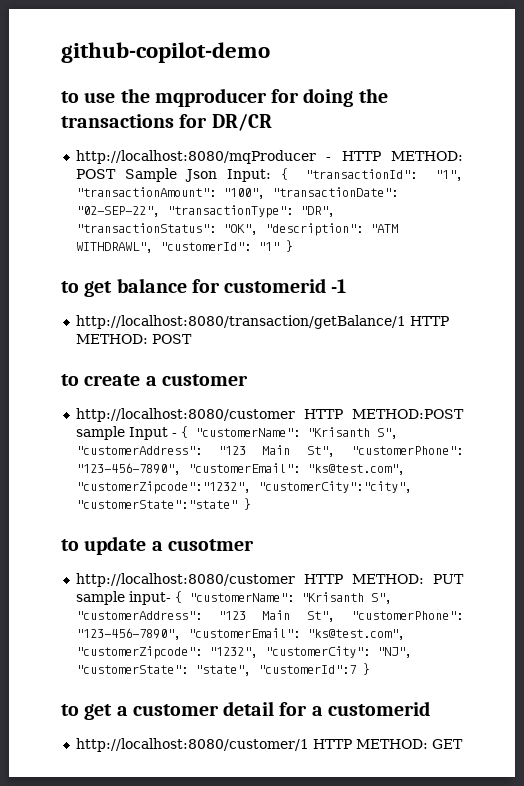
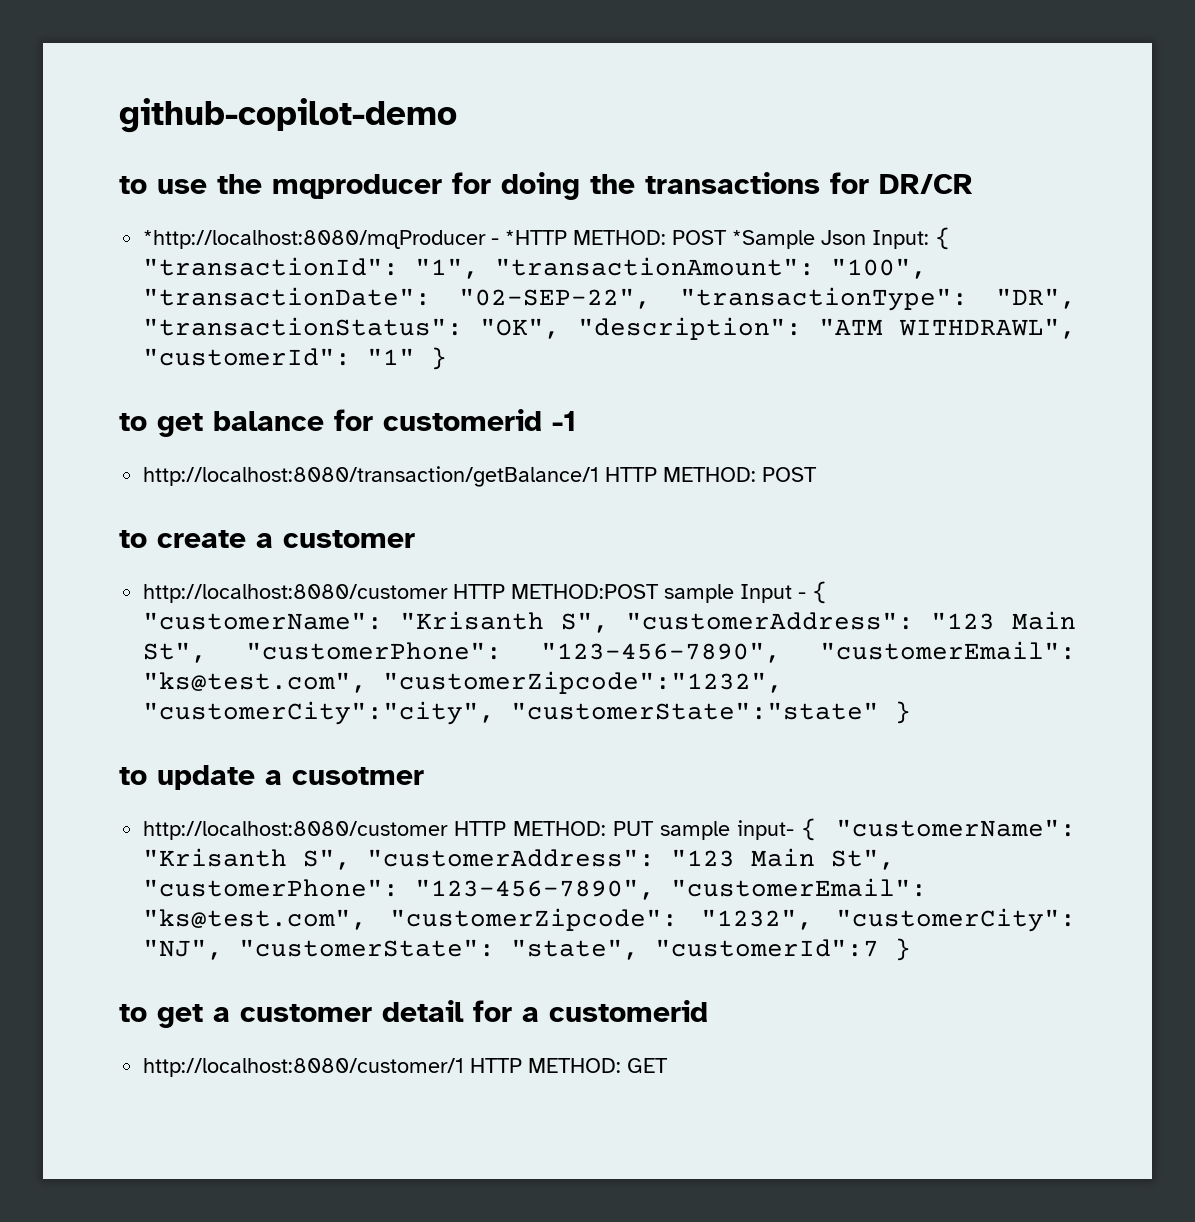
- http://localhost:8080/mqProducer - HTTP METHOD: POST Sample Json Input: { "transactionId": "1", "transactionAmount": "100", "transactionDate": "02-SEP-22", "transactionType": "DR", "transactionStatus": "OK", "description": "ATM WITHDRAWL", "customerId": "1" }
+ *http://localhost:8080/mqProducer - *HTTP METHOD: POST *Sample Json Input: { "transactionId": "1", "transactionAmount": "100", "transactionDate": "02-SEP-22", "transactionType": "DR", "transactionStatus": "OK", "description": "ATM WITHDRAWL", "customerId": "1" }

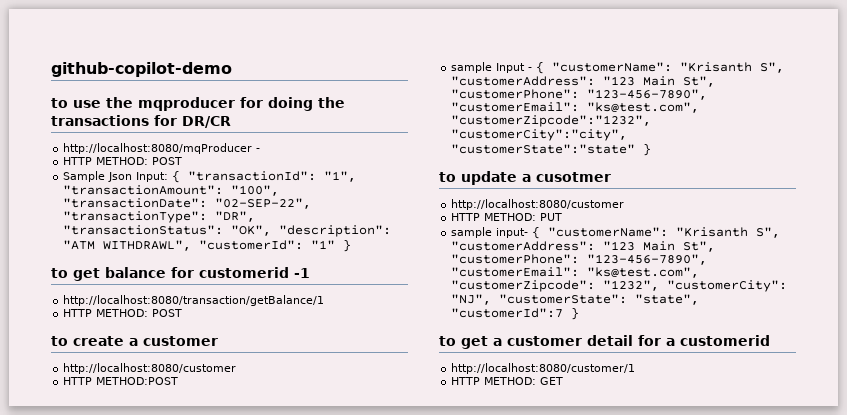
- *http://localhost:8080/mqProducer - *HTTP METHOD: POST *Sample Json Input: { "transactionId": "1", "transactionAmount": "100", "transactionDate": "02-SEP-22", "transactionType": "DR", "transactionStatus": "OK", "description": "ATM WITHDRAWL", "customerId": "1" }
+ http://localhost:8080/mqProducer -
+ HTTP METHOD: POST
+ Sample Json Input: { "transactionId": "1", "transactionAmount": "100", "transactionDate": "02-SEP-22", "transactionType": "DR", "transactionStatus": "OK", "description": "ATM WITHDRAWL", "customerId": "1" }
- http://localhost:8080/transaction/getBalance/1 HTTP METHOD: POST
+ http://localhost:8080/transaction/getBalance/1
+ HTTP METHOD: POST
  to create a customer
- http://localhost:8080/customer HTTP METHOD:POST sample Input - { "customerName": "Krisanth S", "customerAddress": "123 Main St", "customerPhone": "123-456-7890", "customerEmail": "ks@test.com", "customerZipcode":"1232", "customerCity":"city", "customerState":"state" }
+ http://localhost:8080/customer
+ HTTP METHOD:POST
+ sample Input - { "customerName": "Krisanth S", "customerAddress": "123 Main St", "customerPhone": "123-456-7890", "customerEmail": "ks@test.com", "customerZipcode":"1232", "customerCity":"city", "customerState":"state" }
  to update a cusotmer
- http://localhost:8080/customer HTTP METHOD: PUT sample input- { "customerName": "Krisanth S", "customerAddress": "123 Main St", "customerPhone": "123-456-7890", "customerEmail": "ks@test.com", "customerZipcode": "1232", "customerCity": "NJ", "customerState": "state", "customerId":7 }
+ http://localhost:8080/customer
+ HTTP METHOD: PUT
+ sample input- { "customerName": "Krisanth S", "customerAddress": "123 Main St", "customerPhone": "123-456-7890", "customerEmail": "ks@test.com", "customerZipcode": "1232", "customerCity": "NJ", "customerState": "state", "customerId":7 }
- http://localhost:8080/customer/1 HTTP METHOD: GET
+ http://localhost:8080/customer/1
+ HTTP METHOD: GET

